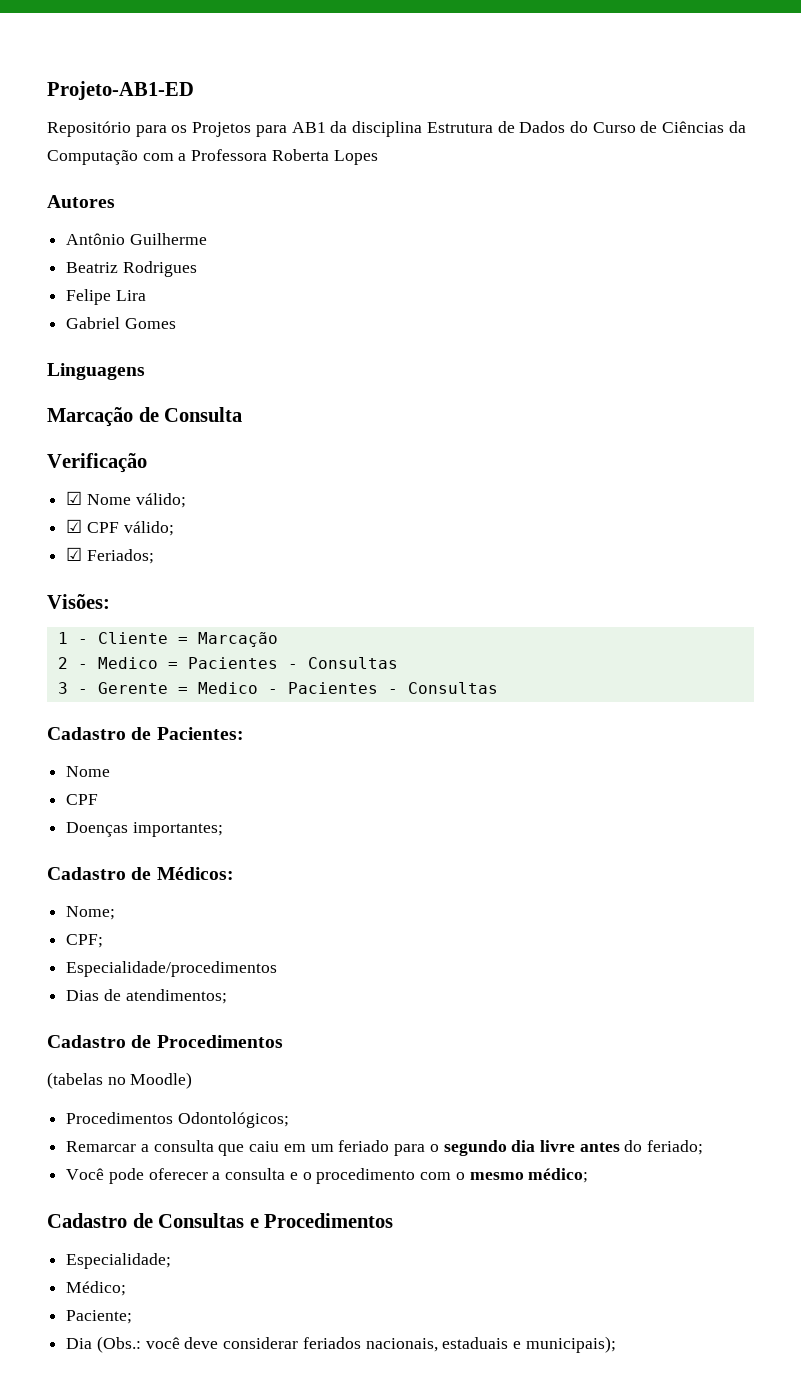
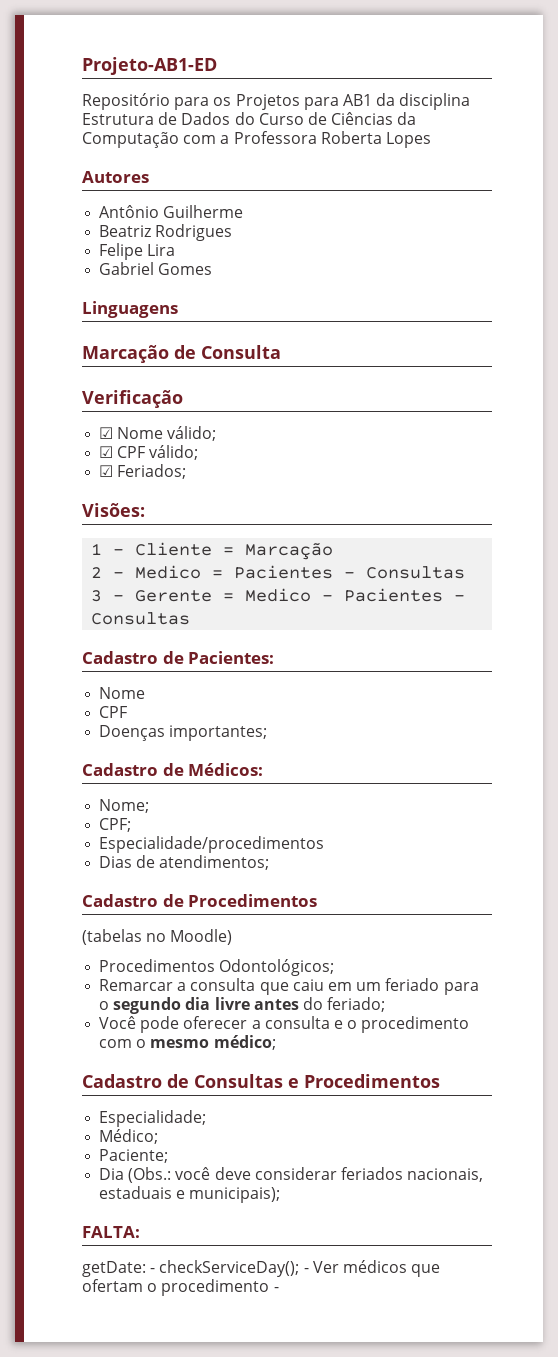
+ FALTA:
+ getDate: - checkServiceDay(); - Ver médicos que ofertam o procedimento -

